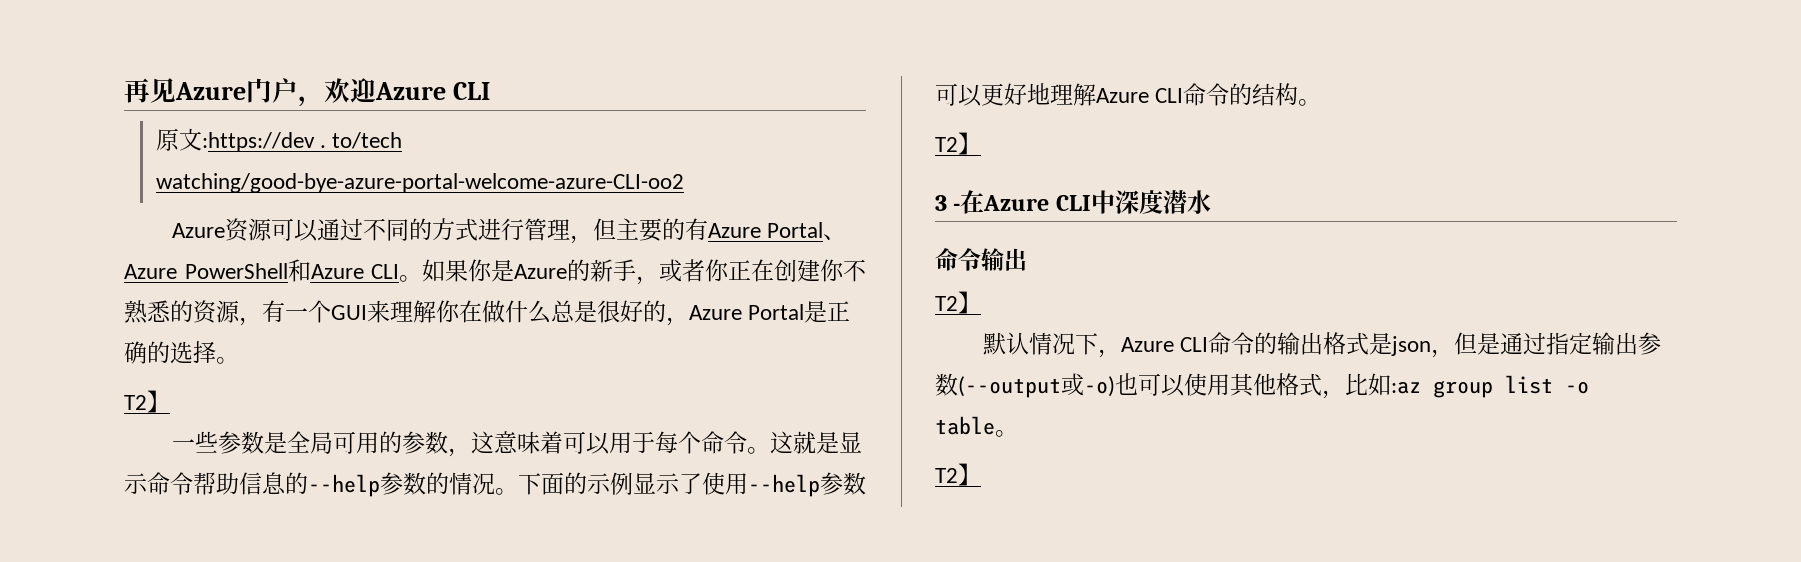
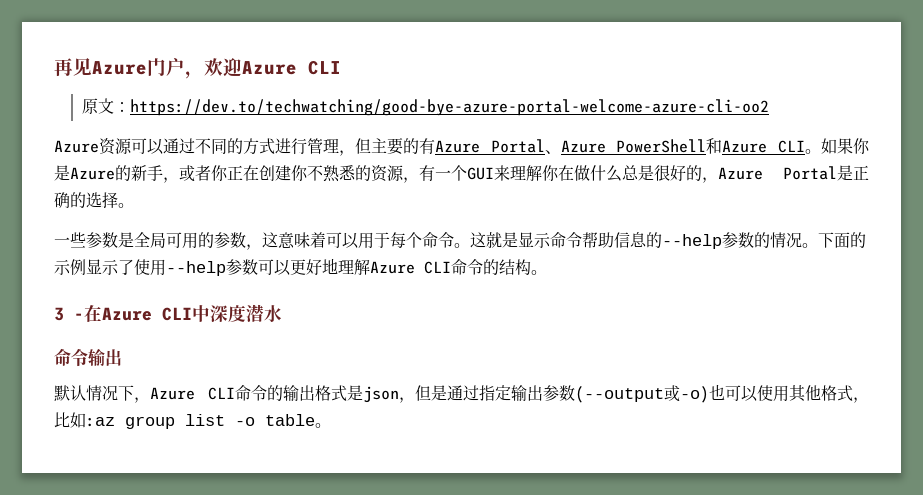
- 原文:https://dev . to/tech watching/good-bye-azure-portal-welcome-azure-CLI-oo2
+ 原文：https://dev.to/techwatching/good-bye-azure-portal-welcome-azure-cli-oo2
  如果你是Azure的新手，或者你正在创建你不熟悉的资源，有一个GUI来理解你在做什么总是很好的，Azure Portal是正确的选择。
- T2】
  下面的示例显示了使用--help参数可以更好地理解Azure CLI命令的结构。
- T2】
  命令输出
- T2】
  默认情况下，Azure CLI命令的输出格式是json，但是通过指定输出参数(--output或-o)也可以使用其他格式，比如:az group list -o table。
- T2】

